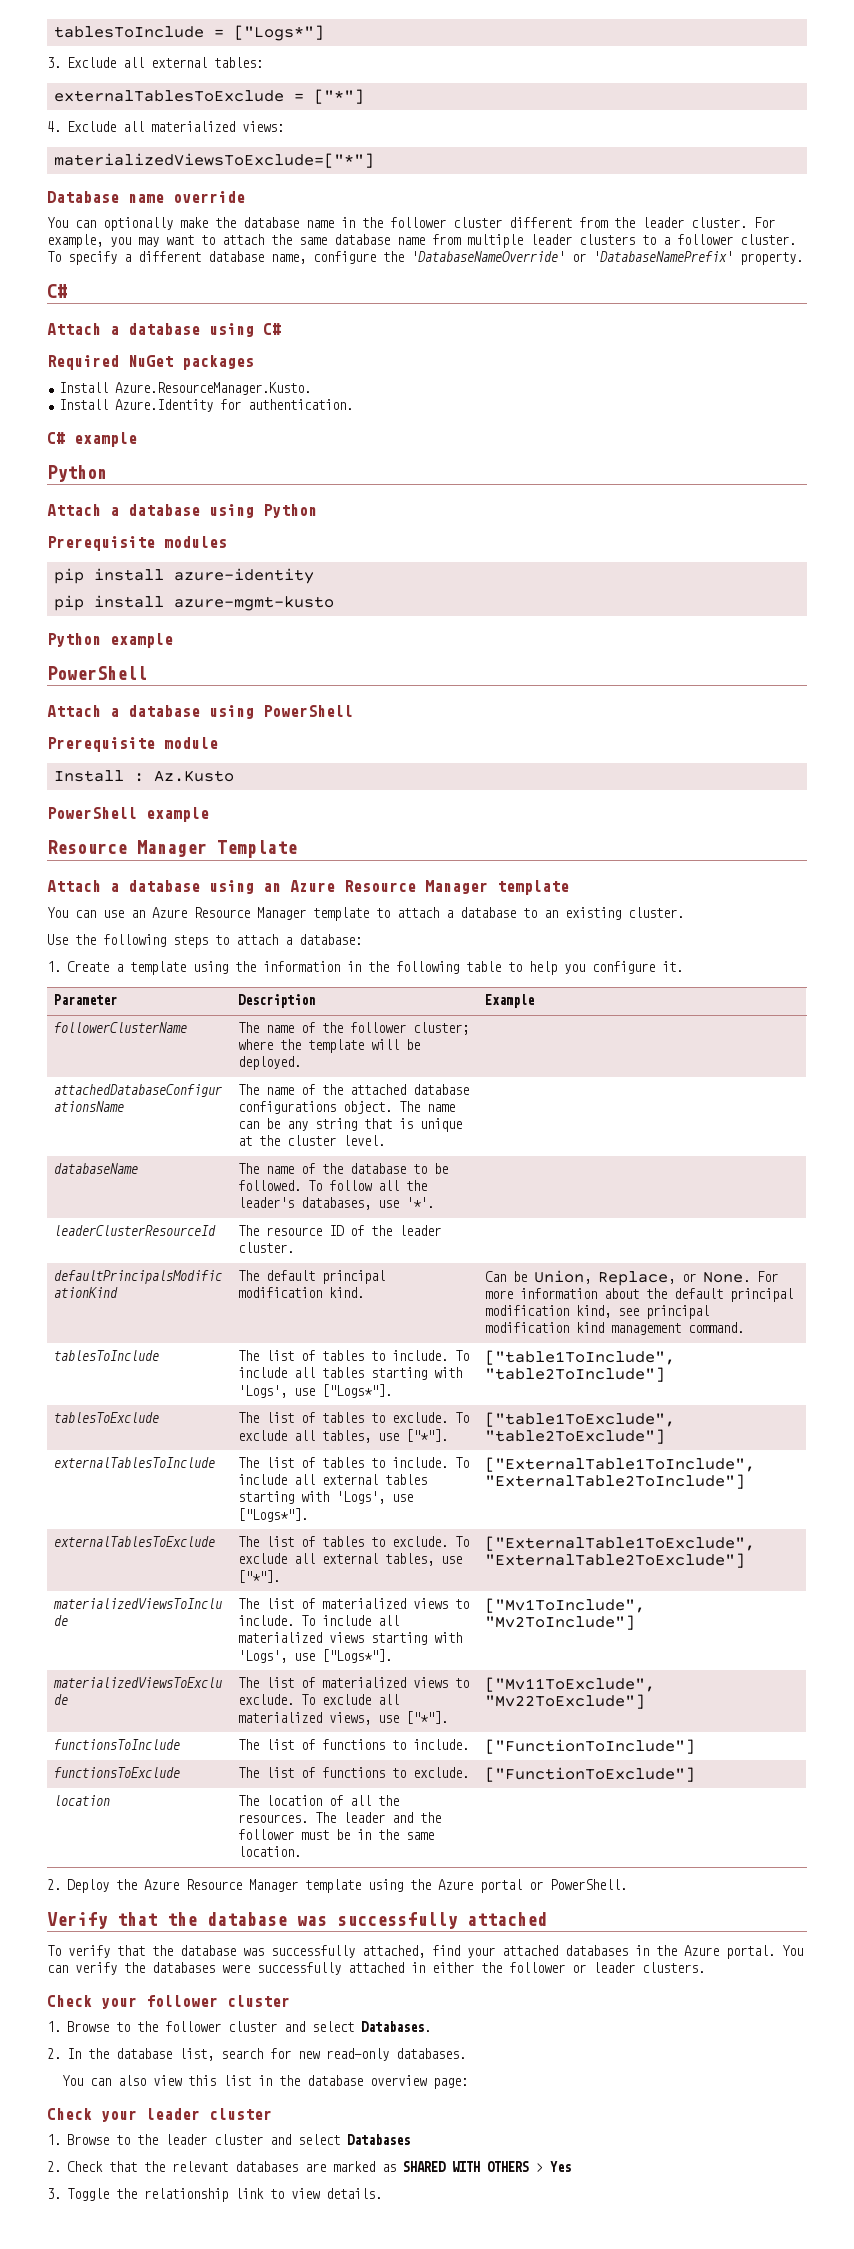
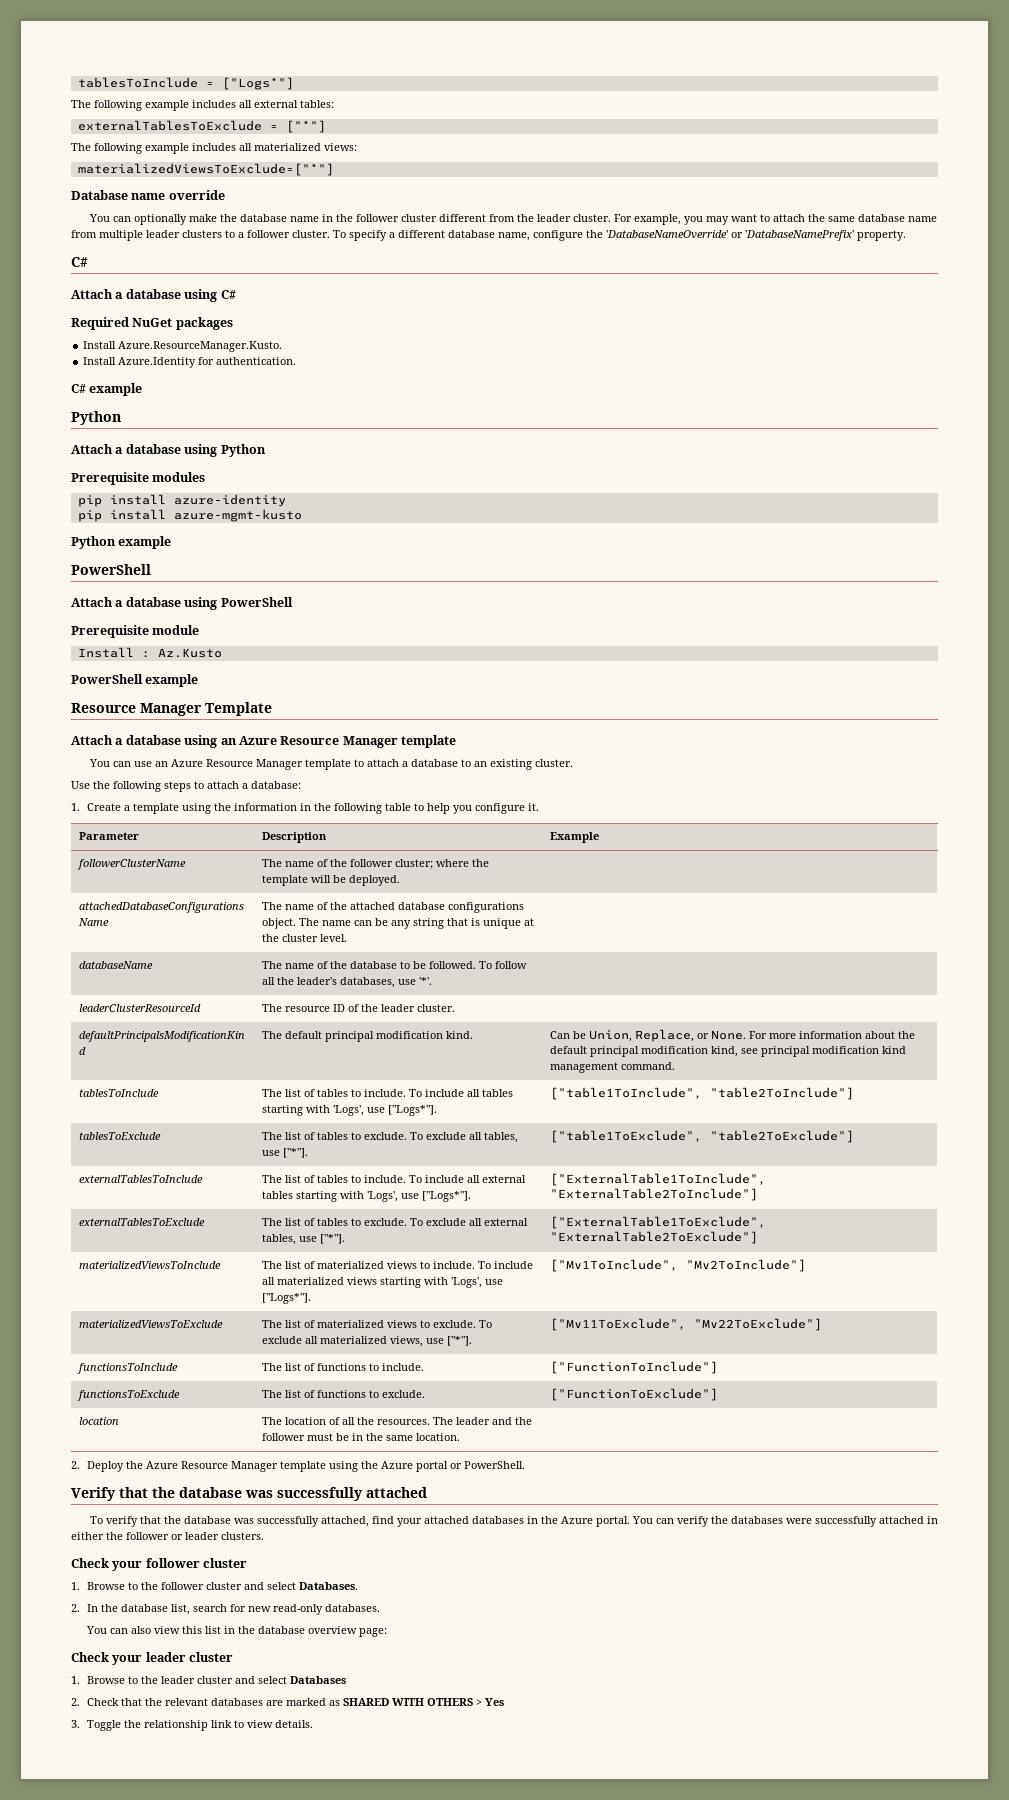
- 3. Exclude all external tables:
+ The following example includes all external tables:
- 4. Exclude all materialized views:
+ The following example includes all materialized views:

